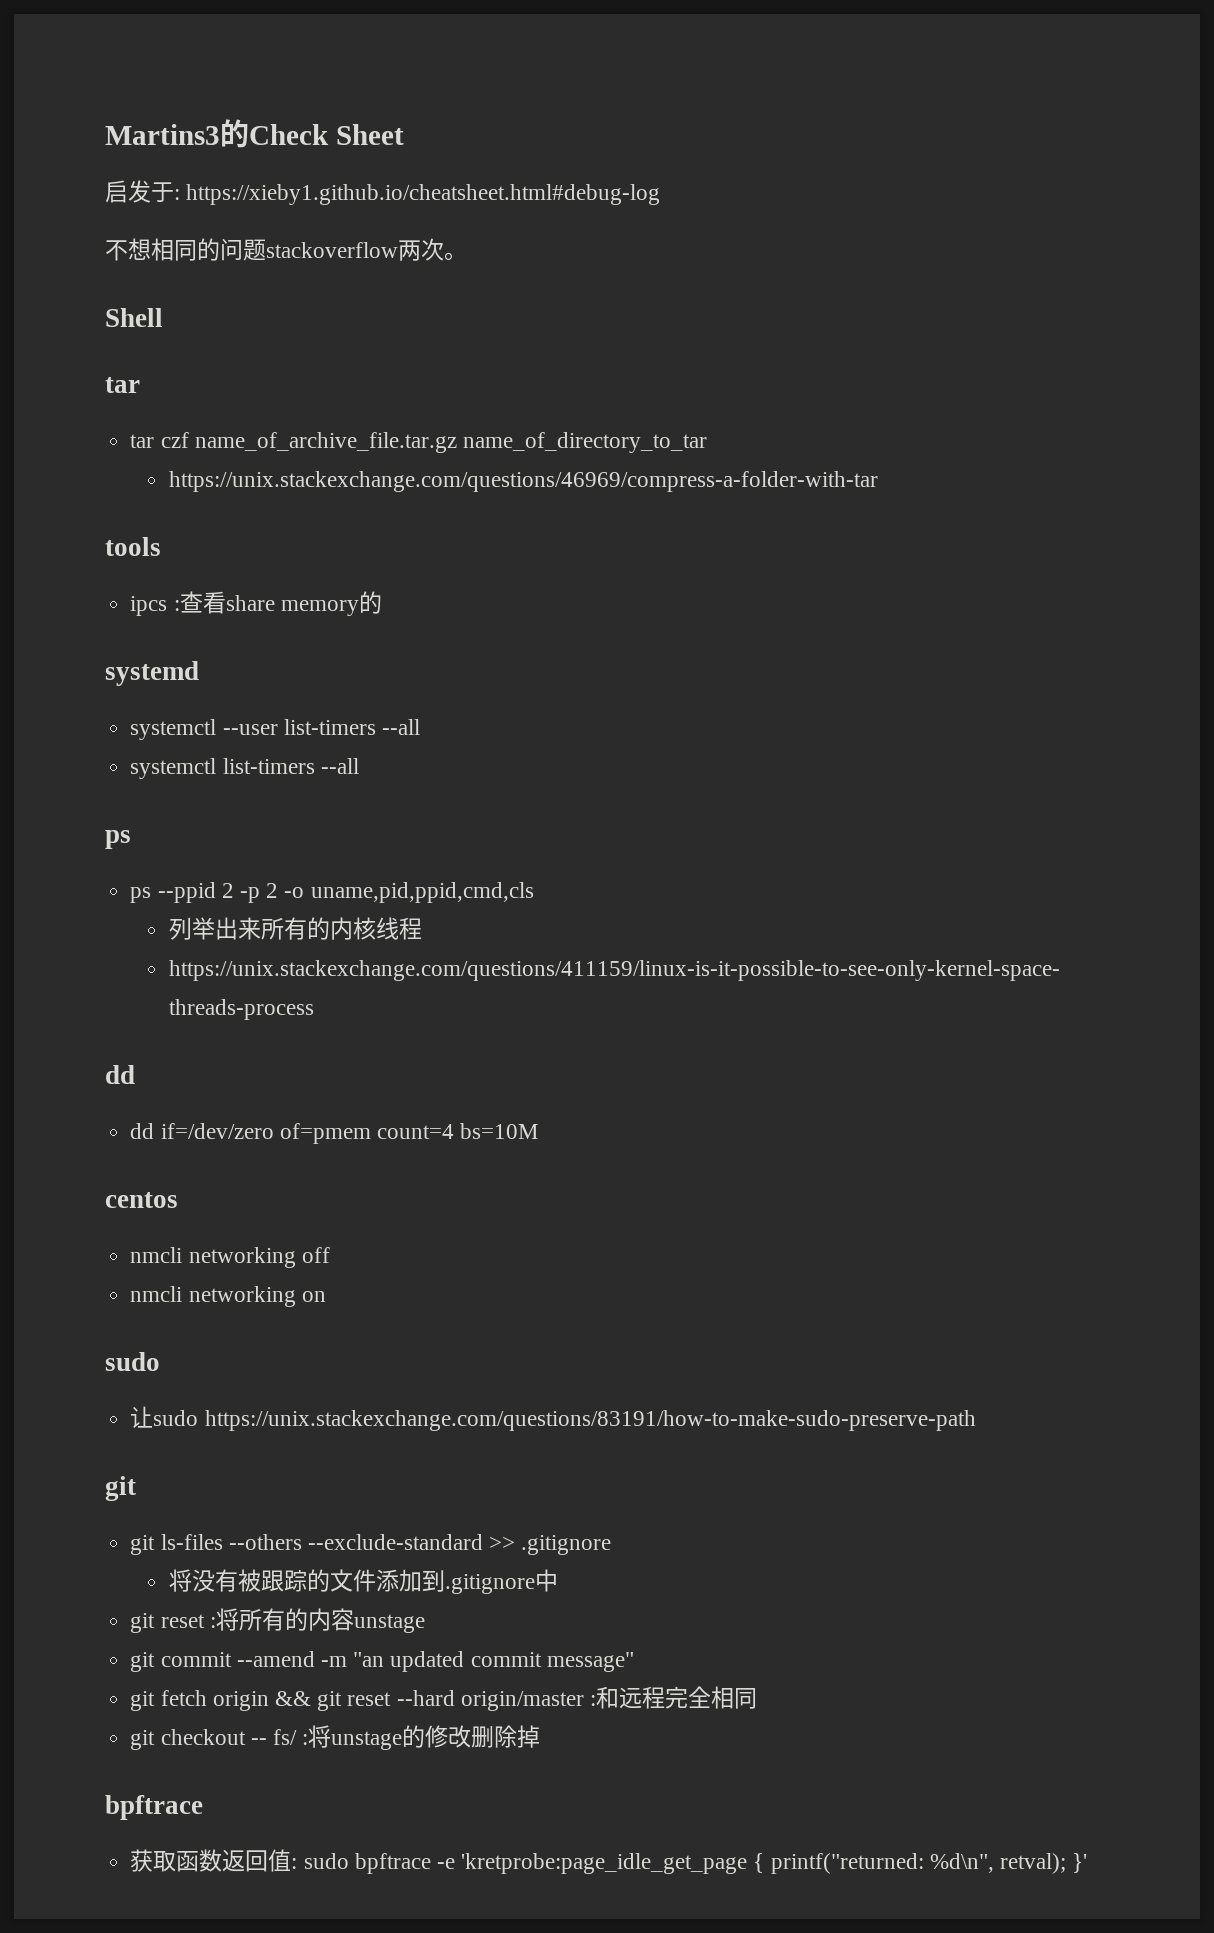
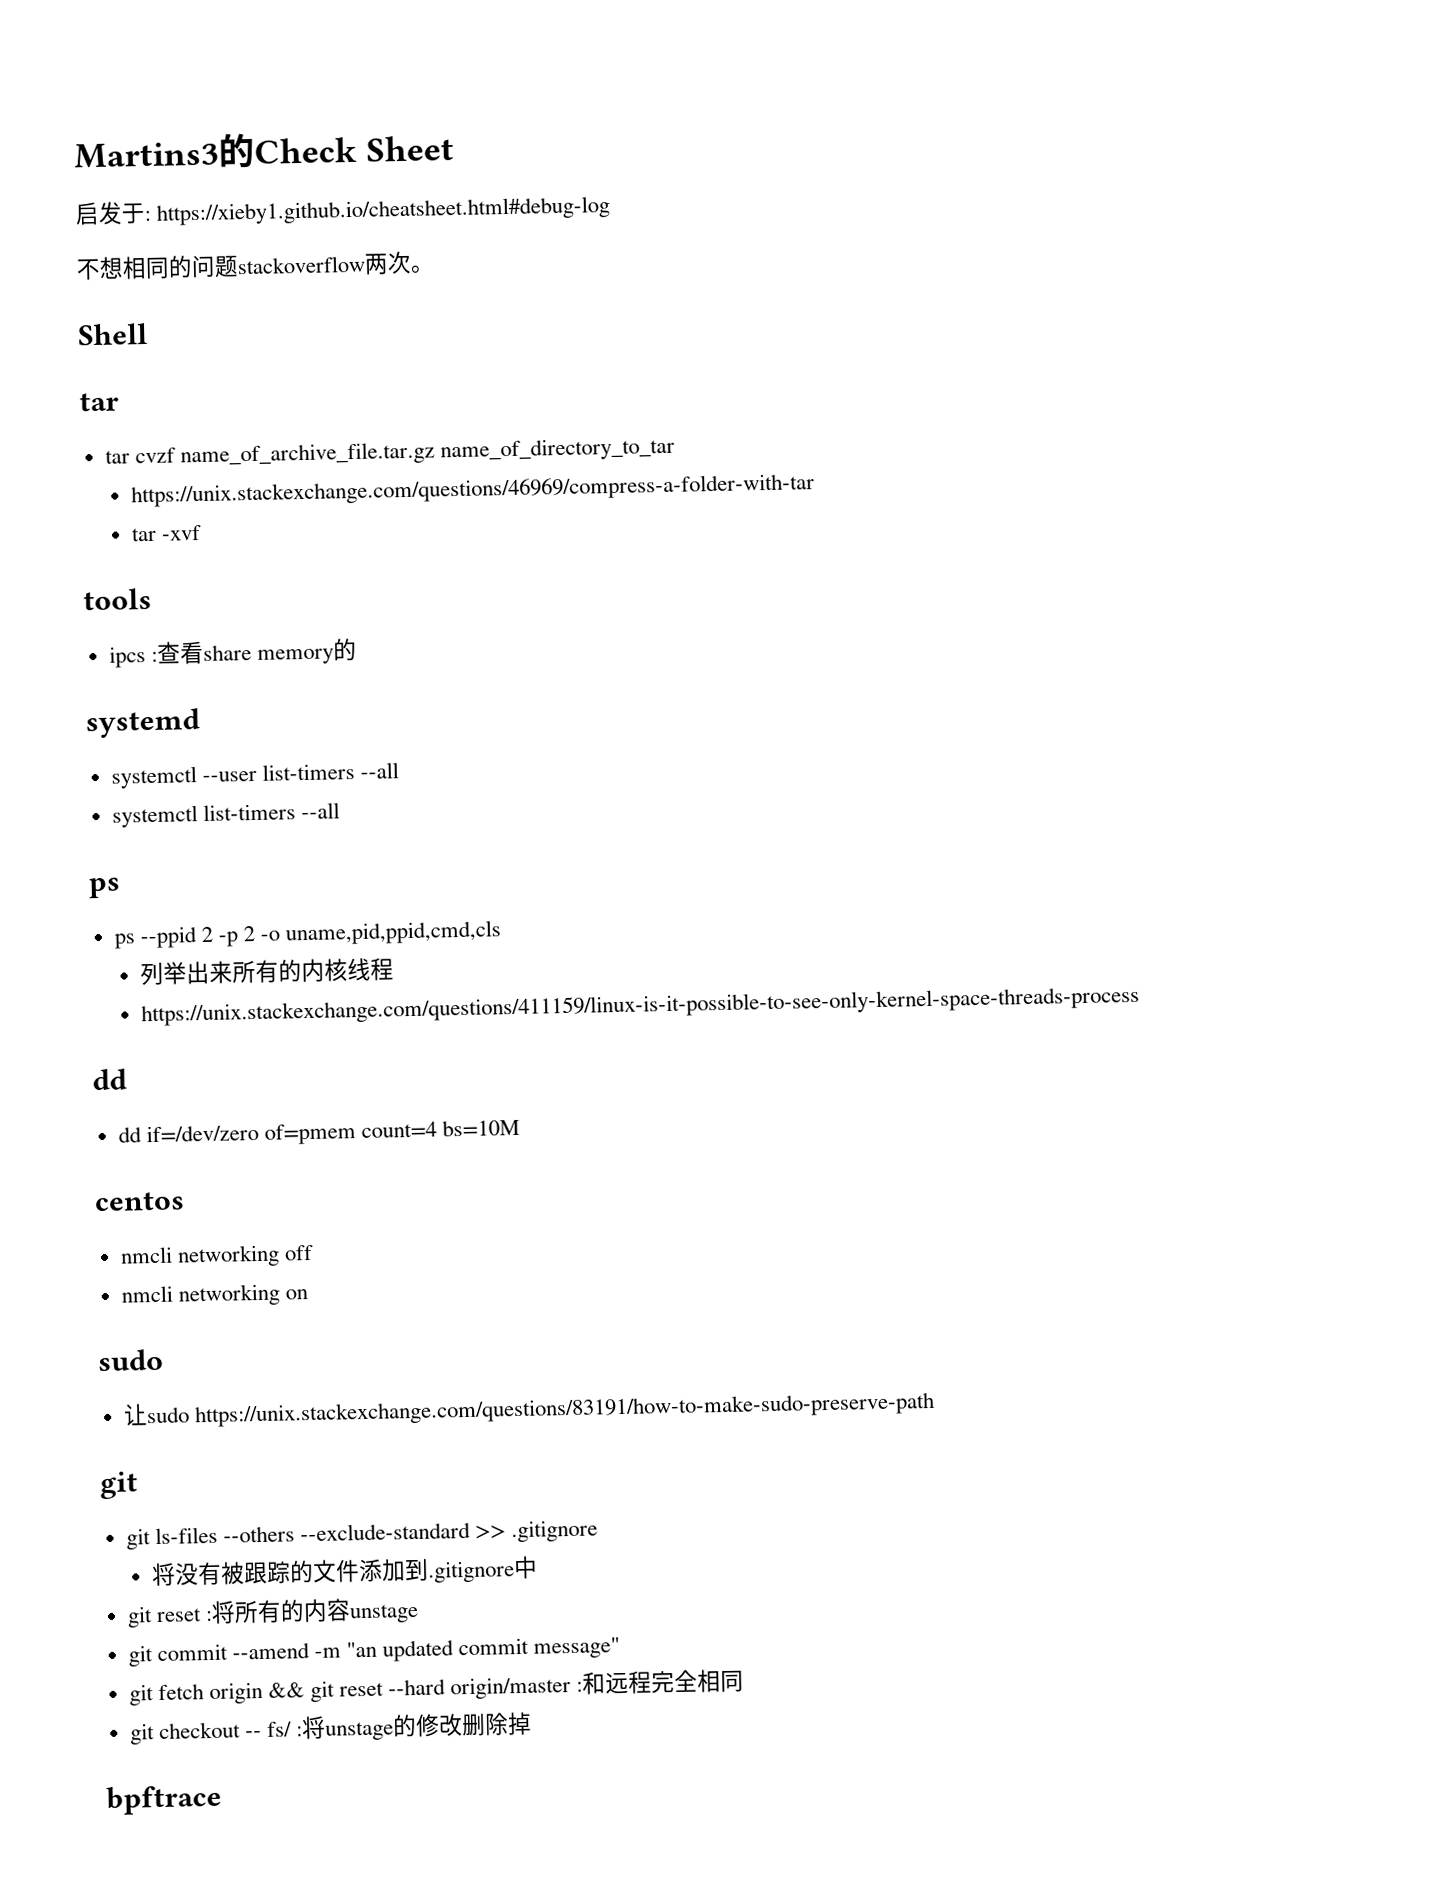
- tar czf name_of_archive_file.tar.gz name_of_directory_to_tar
+ tar cvzf name_of_archive_file.tar.gz name_of_directory_to_tar
+ tar -xvf
- 获取函数返回值: sudo bpftrace -e 'kretprobe:page_idle_get_page { printf("returned: %d\n", retval); }'

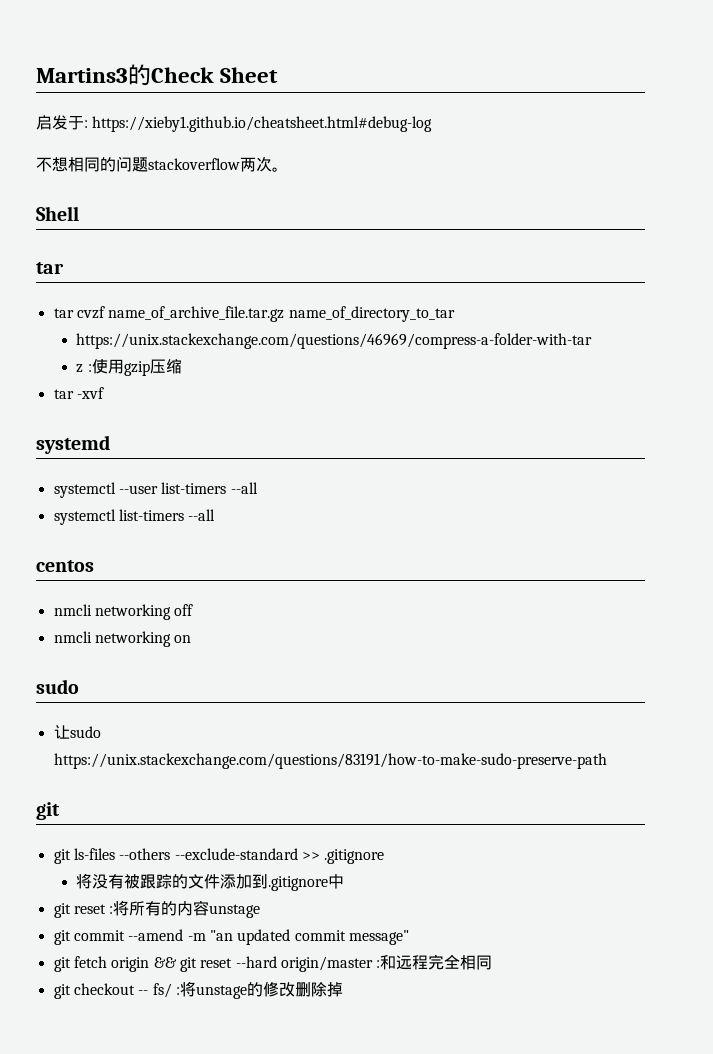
+ z :使用gzip压缩
  tar -xvf
- tools
- ipcs :查看share memory的
  systemctl list-timers --all
- ps
- ps --ppid 2 -p 2 -o uname,pid,ppid,cmd,cls
- 列举出来所有的内核线程
- https://unix.stackexchange.com/questions/411159/linux-is-it-possible-to-see-only-kernel-space-threads-process
- dd
- dd if=/dev/zero of=pmem count=4 bs=10M
- bpftrace

